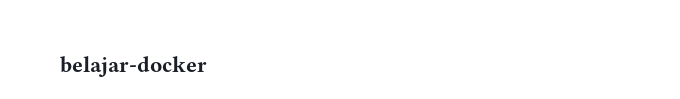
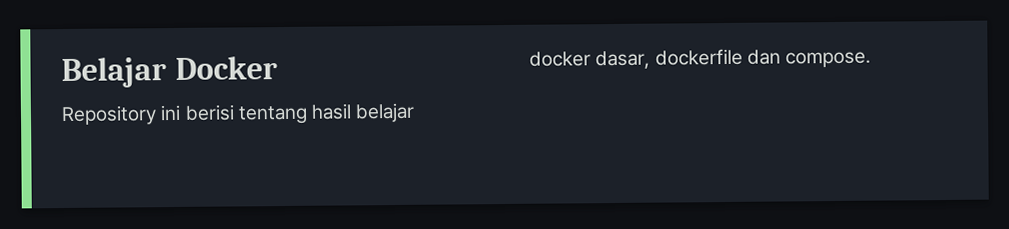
- belajar-docker
+ Belajar Docker
+ Repository ini berisi tentang hasil belajar docker dasar, dockerfile dan compose.

